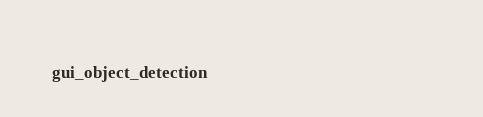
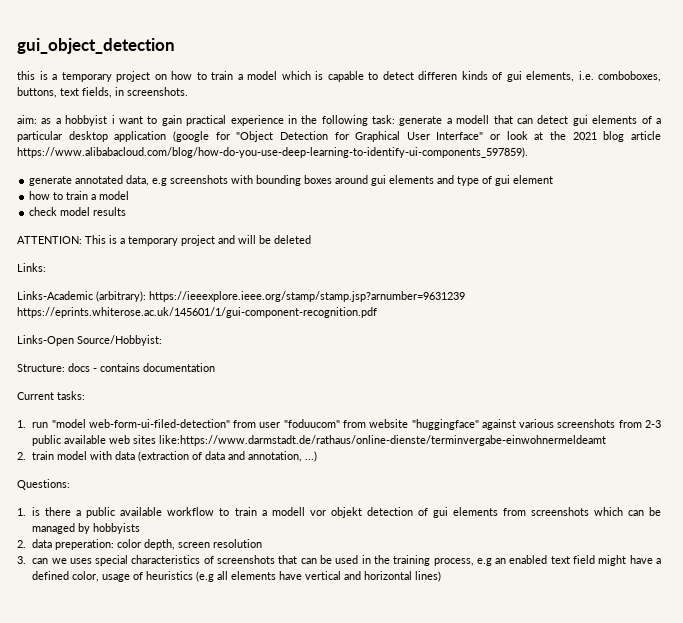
+ this is a temporary project on how to train a model which is capable to detect differen kinds of gui elements, i.e. comboboxes, buttons, text fields, in screenshots.
+ aim: as a hobbyist i want to gain practical experience in the following task: generate a modell that can detect gui elements of a particular desktop application (google for "Object Detection for Graphical User Interface" or look at the 2021 blog article https://www.alibabacloud.com/blog/how-do-you-use-deep-learning-to-identify-ui-components_597859).
+ generate annotated data, e.g screenshots with bounding boxes around gui elements and type of gui element
+ how to train a model
+ check model results
+ ATTENTION: This is a temporary project and will be deleted
+ Links:
+ Links-Academic (arbitrary): https://ieeexplore.ieee.org/stamp/stamp.jsp?arnumber=9631239 https://eprints.whiterose.ac.uk/145601/1/gui-component-recognition.pdf
+ Links-Open Source/Hobbyist:
+ Structure: docs - contains documentation
+ Current tasks:
+ 1. run "model web-form-ui-filed-detection" from user "foduucom" from website "huggingface" against various screenshots from 2-3 public available web sites like:https://www.darmstadt.de/rathaus/online-dienste/terminvergabe-einwohnermeldeamt
+ 2. train model with data (extraction of data and annotation, ...)
+ Questions:
+ 1. is there a public available workflow to train a modell vor objekt detection of gui elements from screenshots which can be managed by hobbyists
+ 2. data preperation: color depth, screen resolution
+ 3. can we uses special characteristics of screenshots that can be used in the training process, e.g an enabled text field might have a defined color, usage of heuristics (e.g all elements have vertical and horizontal lines)

